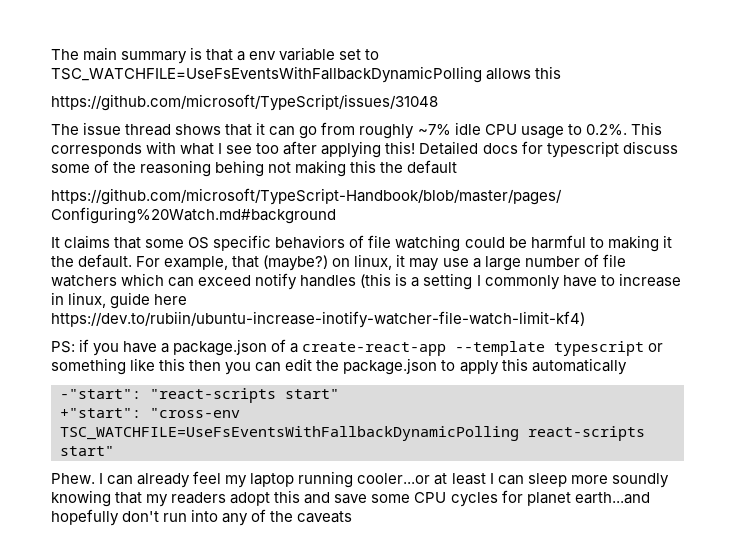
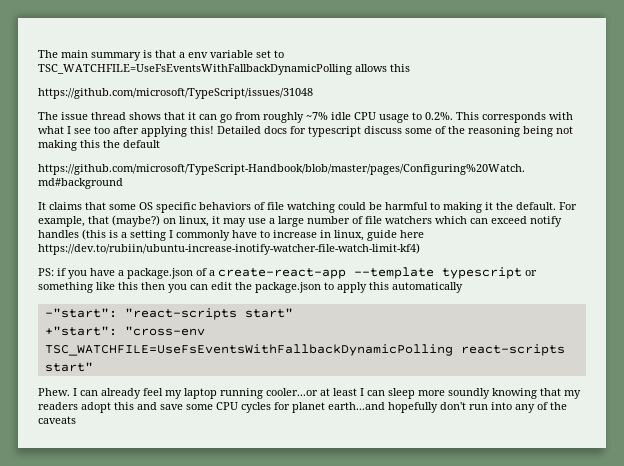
- Detailed docs for typescript discuss some of the reasoning behing not making this the default
+ Detailed docs for typescript discuss some of the reasoning being not making this the default

